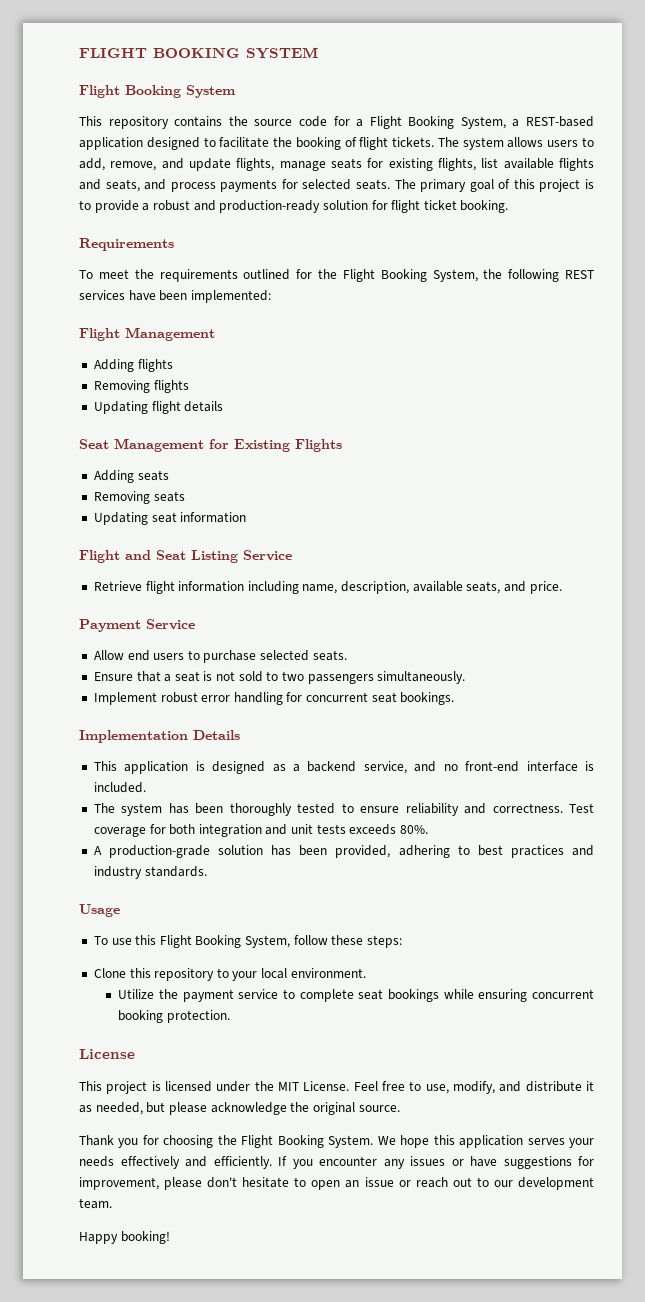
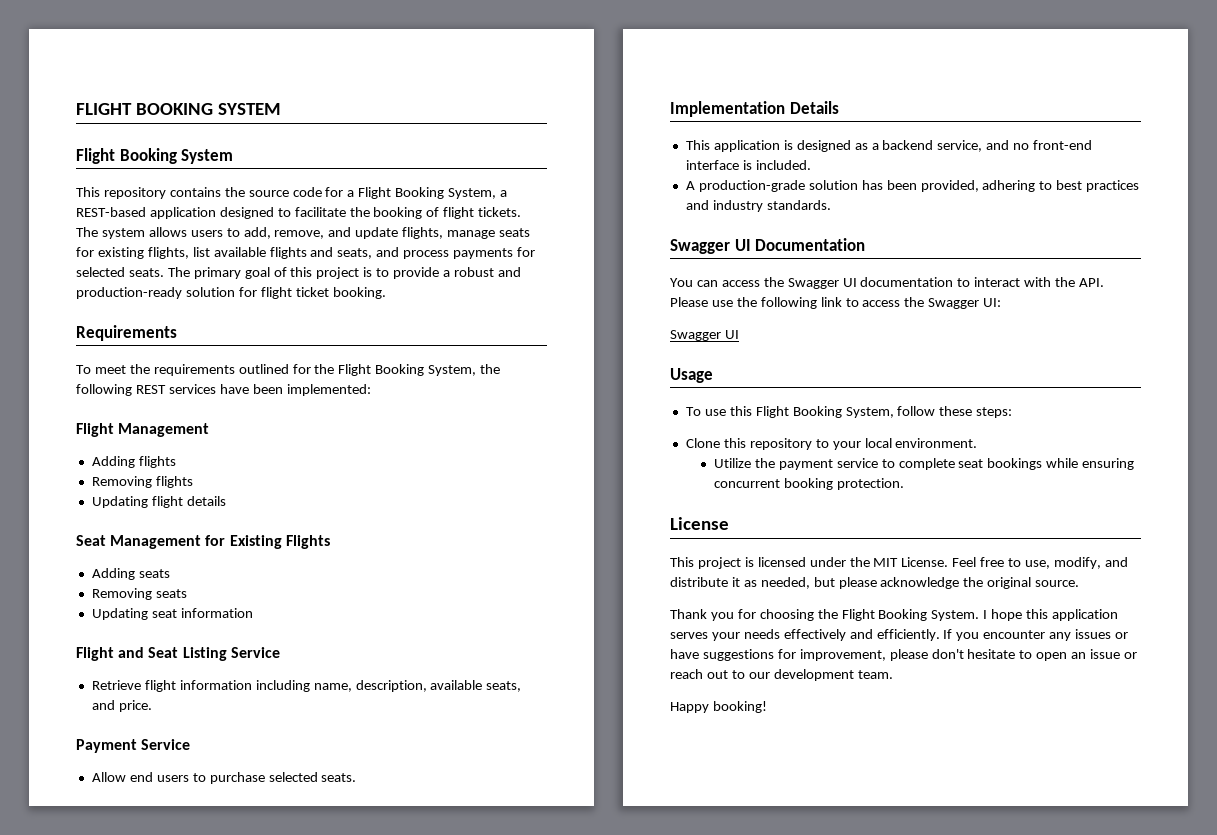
- Ensure that a seat is not sold to two passengers simultaneously.
- Implement robust error handling for concurrent seat bookings.
- The system has been thoroughly tested to ensure reliability and correctness. Test coverage for both integration and unit tests exceeds 80%.
+ Swagger UI Documentation
+ You can access the Swagger UI documentation to interact with the API. Please use the following link to access the Swagger UI:
+ Swagger UI
- We hope this application serves your needs effectively and efficiently.
+ I hope this application serves your needs effectively and efficiently.

